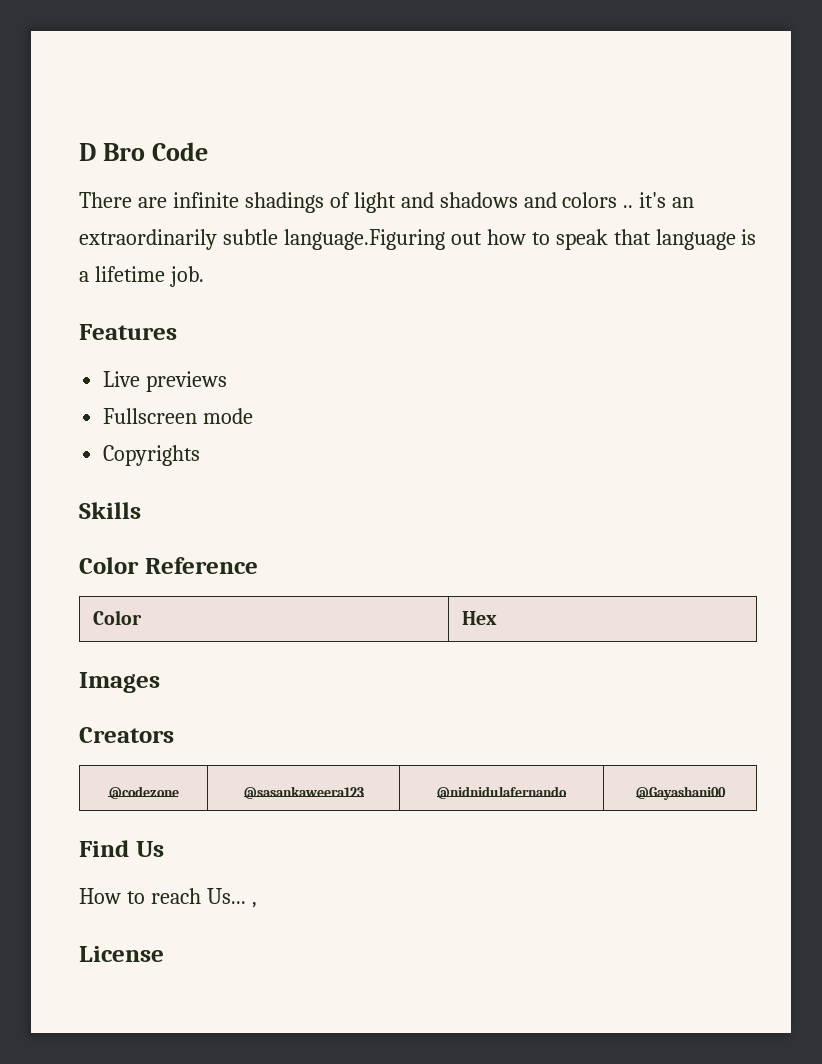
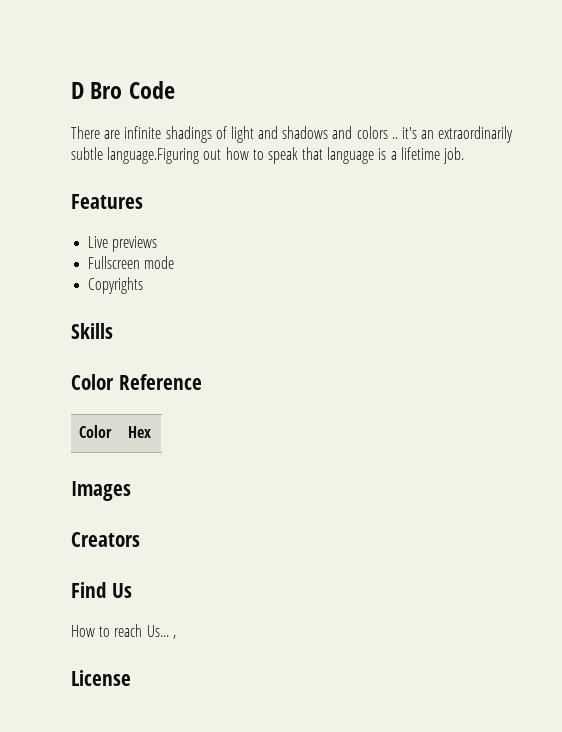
- @codezone | @sasankaweera123 | @nidnidulafernando | @Gayashani00

